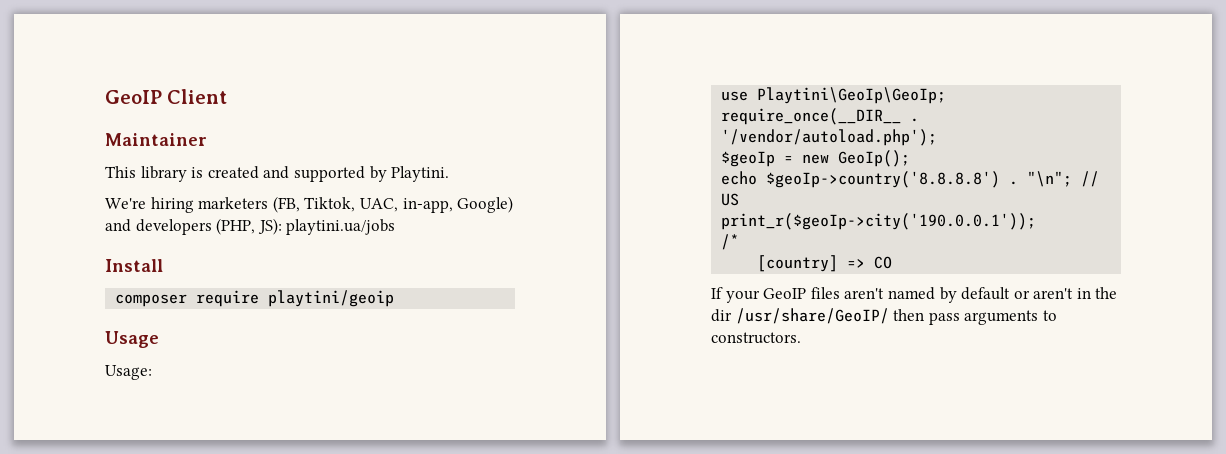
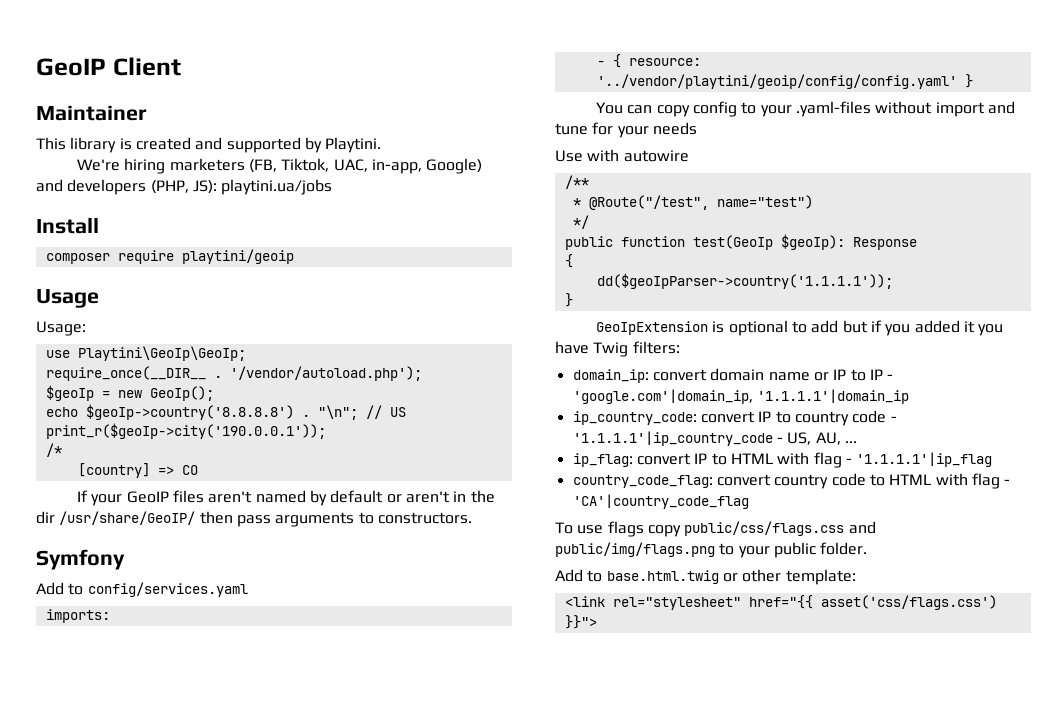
+ Symfony
+ Add to config/services.yaml
+ imports:
+ - { resource: '../vendor/playtini/geoip/config/config.yaml' }
+ You can copy config to your .yaml-files without import and tune for your needs
+ Use with autowire
+ /**
+ * @Route("/test", name="test")
+ */
+ public function test(GeoIp $geoIp): Response
+ {
+ dd($geoIpParser->country('1.1.1.1'));
+ }
+ GeoIpExtension is optional to add but if you added it you have Twig filters:
+ domain_ip: convert domain name or IP to IP - 'google.com'|domain_ip, '1.1.1.1'|domain_ip
+ ip_country_code: convert IP to country code - '1.1.1.1'|ip_country_code - US, AU, ...
+ ip_flag: convert IP to HTML with flag - '1.1.1.1'|ip_flag
+ country_code_flag: convert country code to HTML with flag - 'CA'|country_code_flag
+ To use flags copy public/css/flags.css and public/img/flags.png to your public folder.
+ Add to base.html.twig or other template:
+ <link rel="stylesheet" href="{{ asset('css/flags.css') }}">

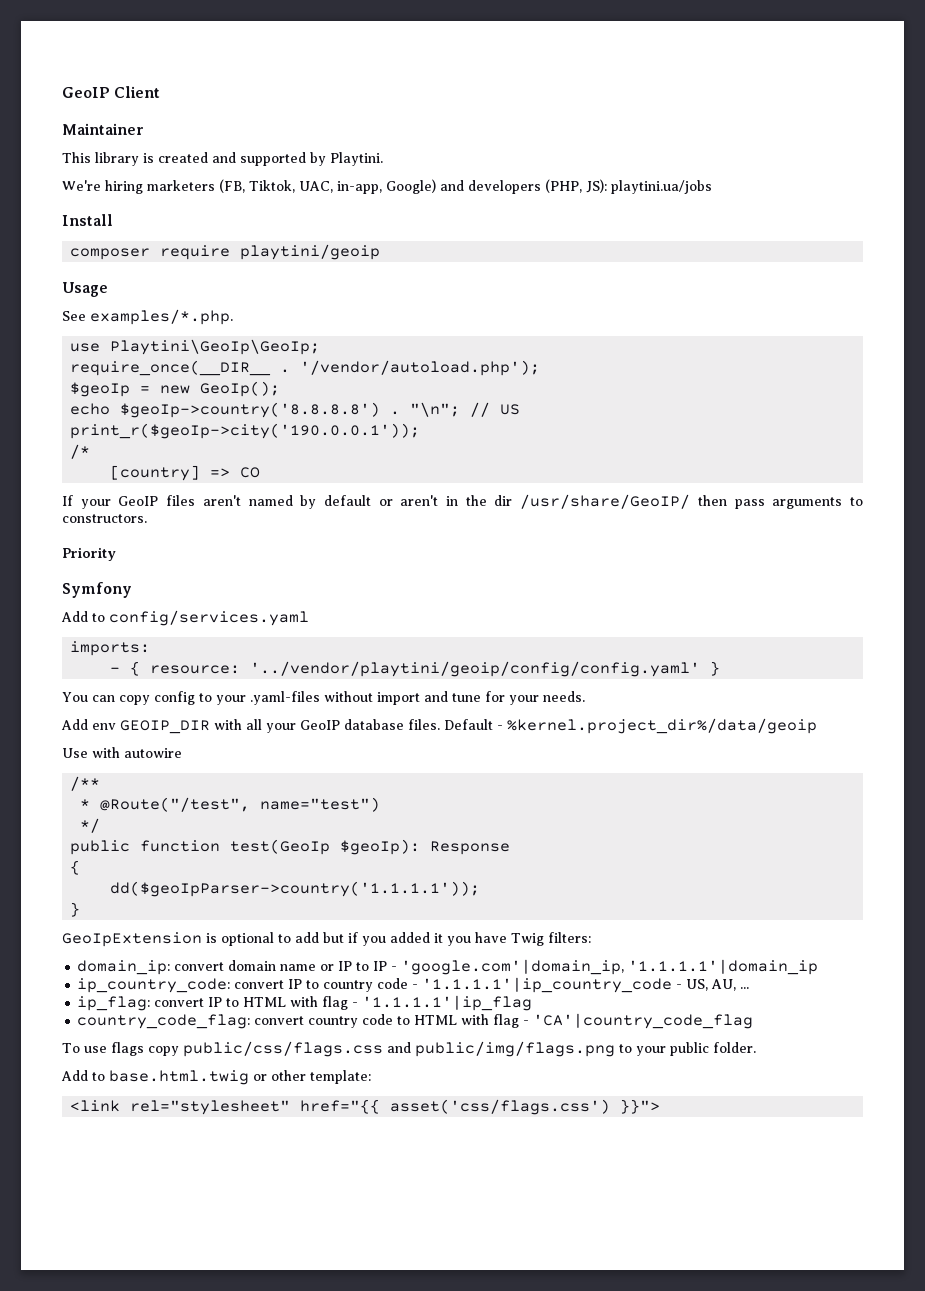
- Usage:
+ See examples/*.php.
+ Priority
- You can copy config to your .yaml-files without import and tune for your needs
+ You can copy config to your .yaml-files without import and tune for your needs.
+ Add env GEOIP_DIR with all your GeoIP database files. Default - %kernel.project_dir%/data/geoip

